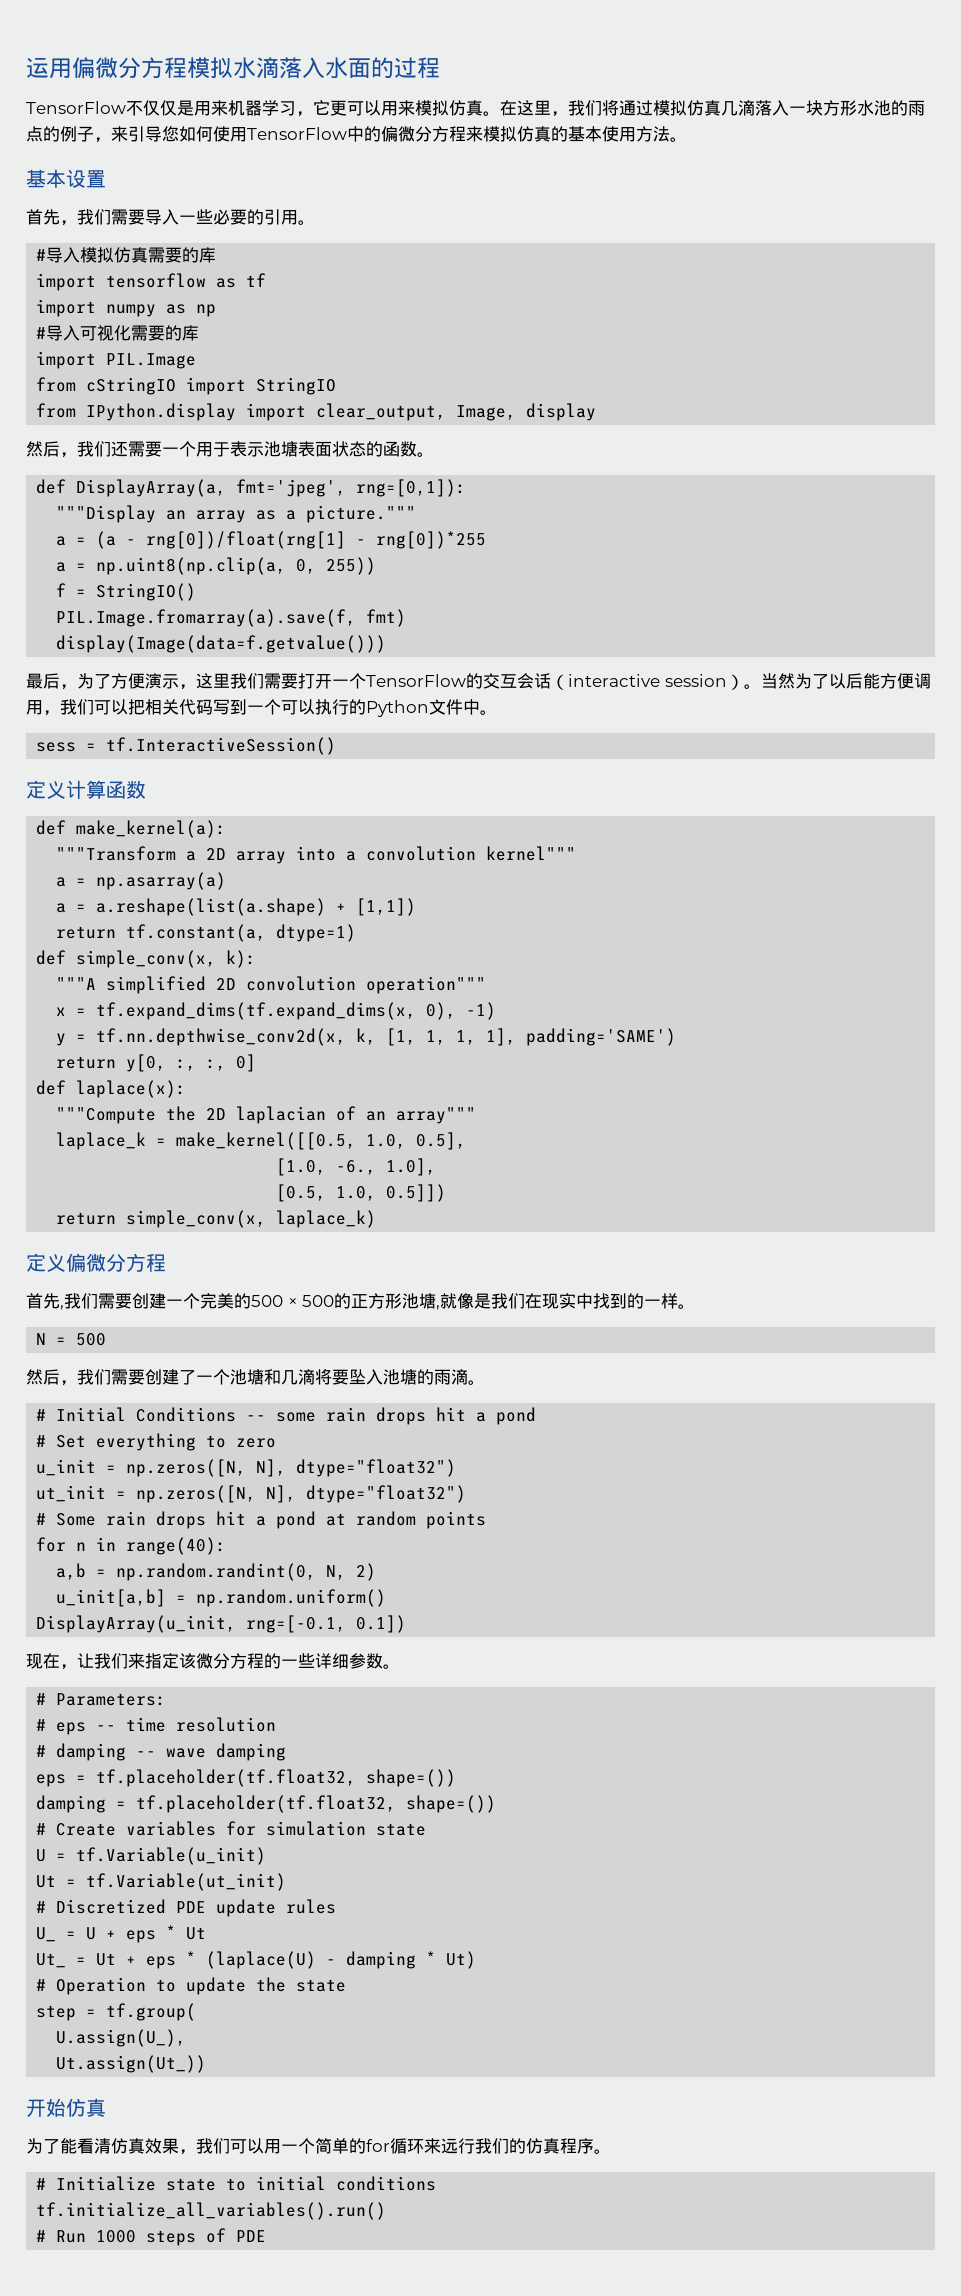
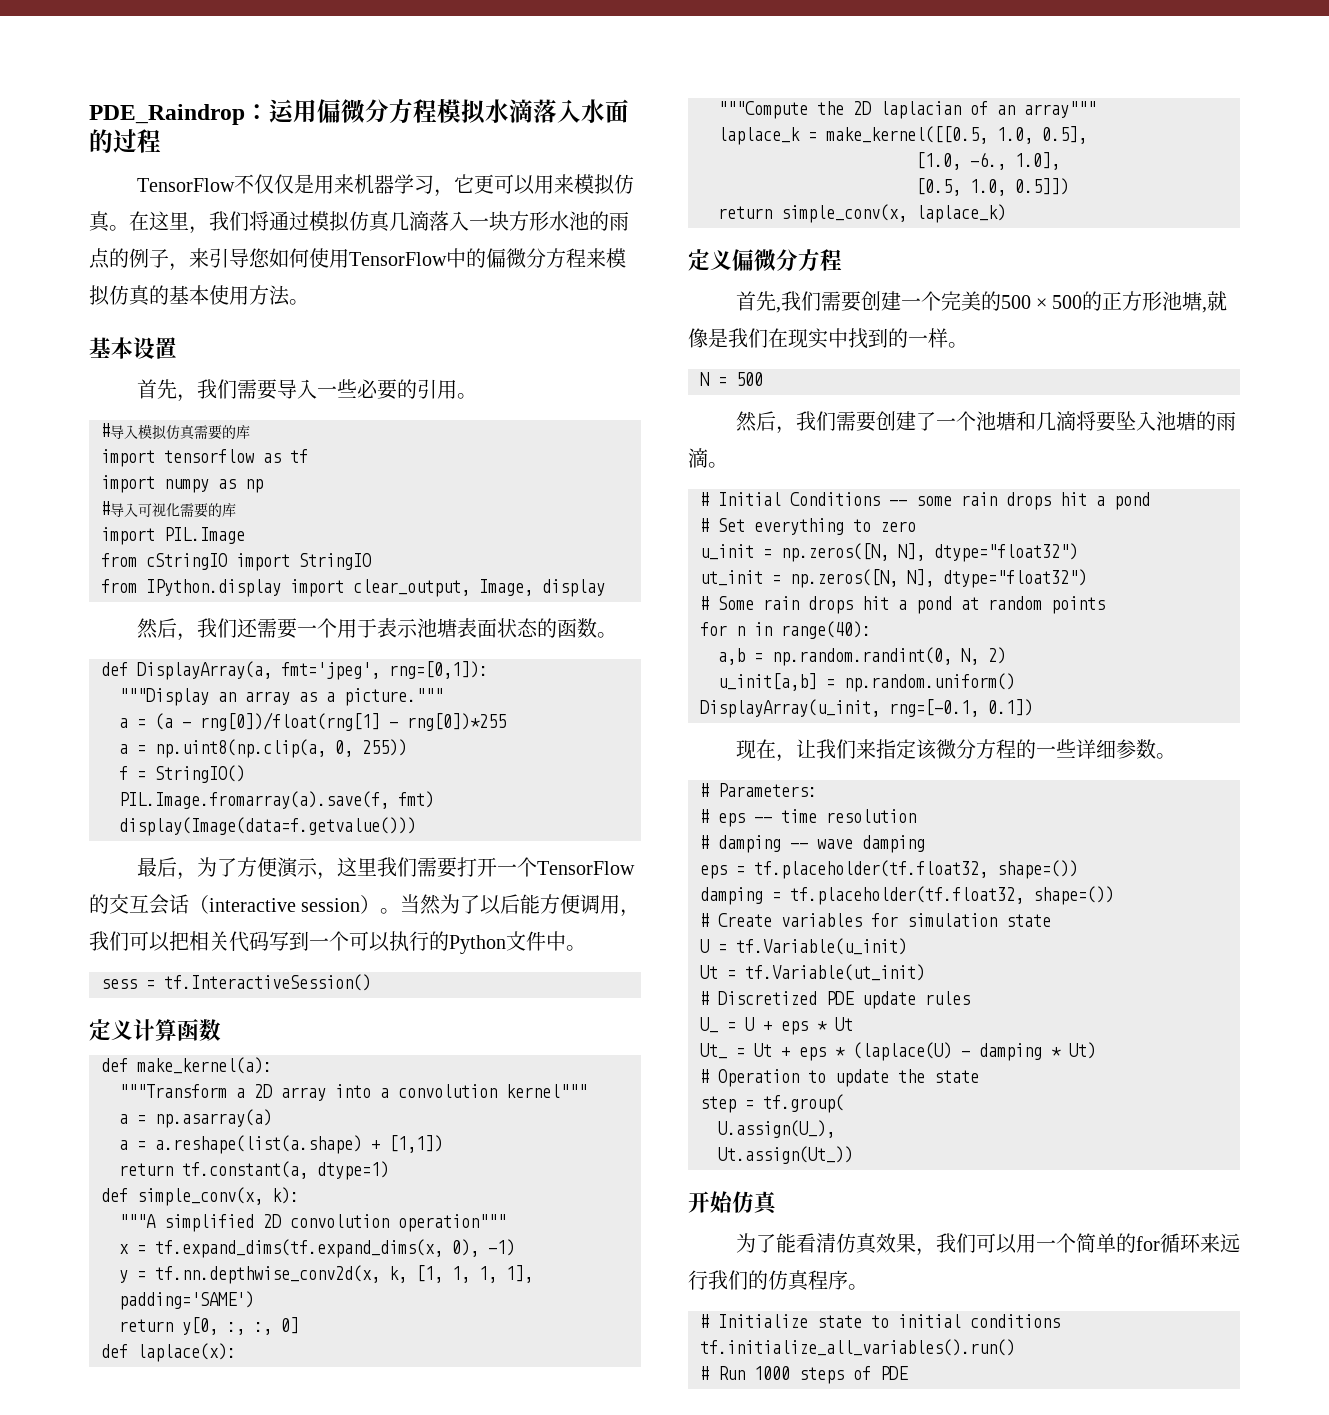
- 运用偏微分方程模拟水滴落入水面的过程
+ PDE_Raindrop：运用偏微分方程模拟水滴落入水面的过程

